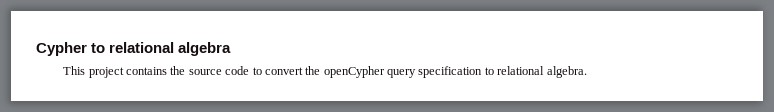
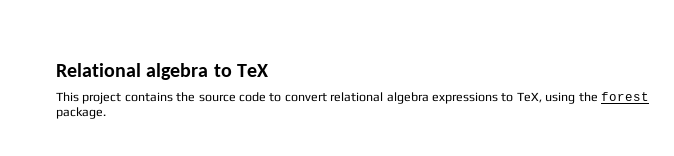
- Cypher to relational algebra
+ Relational algebra to TeX
- This project contains the source code to convert the openCypher query specification to relational algebra.
+ This project contains the source code to convert relational algebra expressions to TeX, using the forest package.

